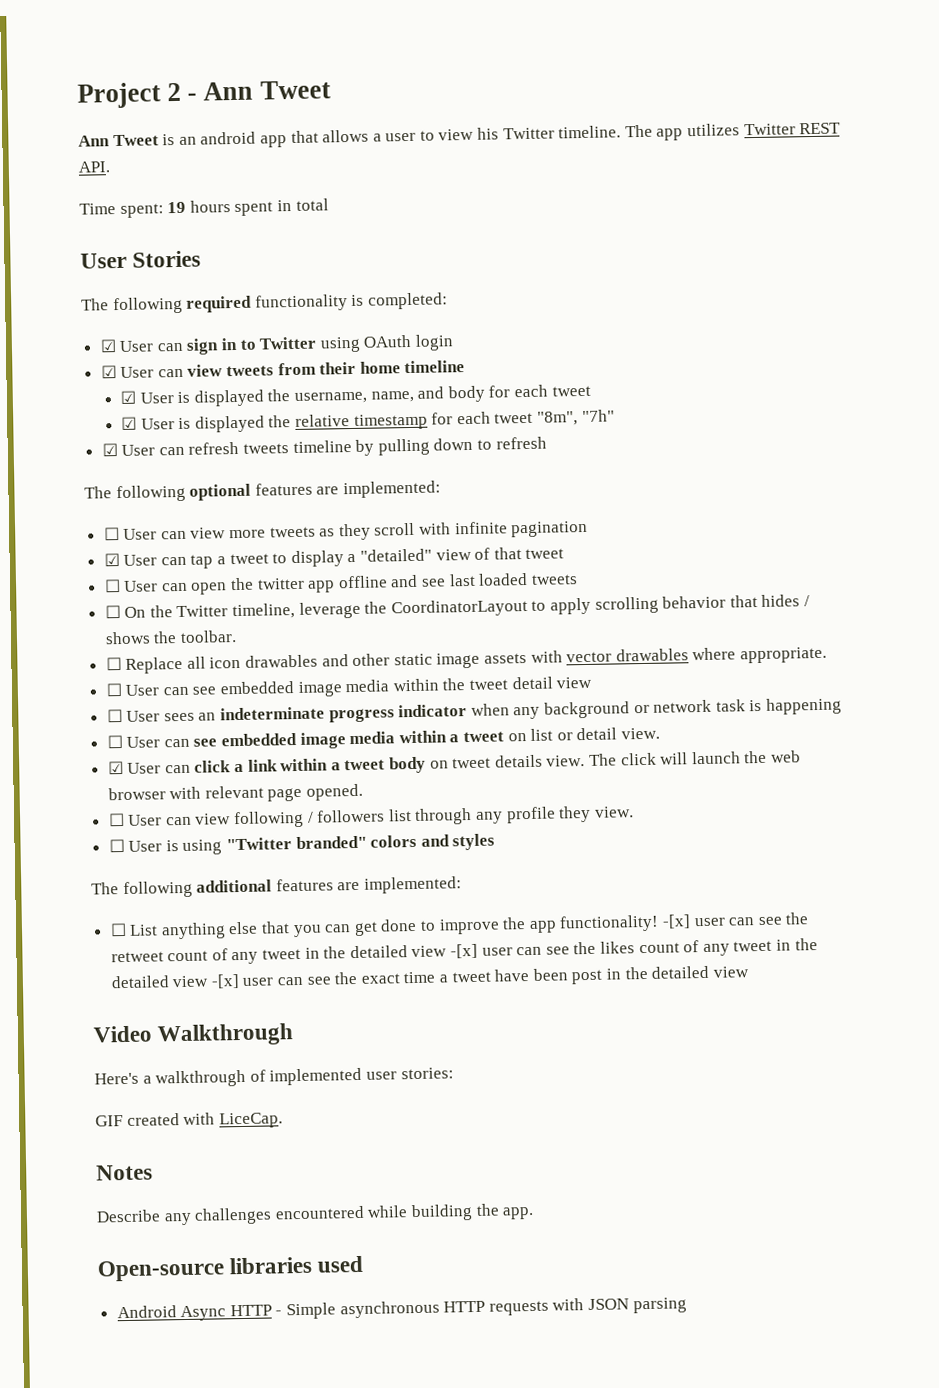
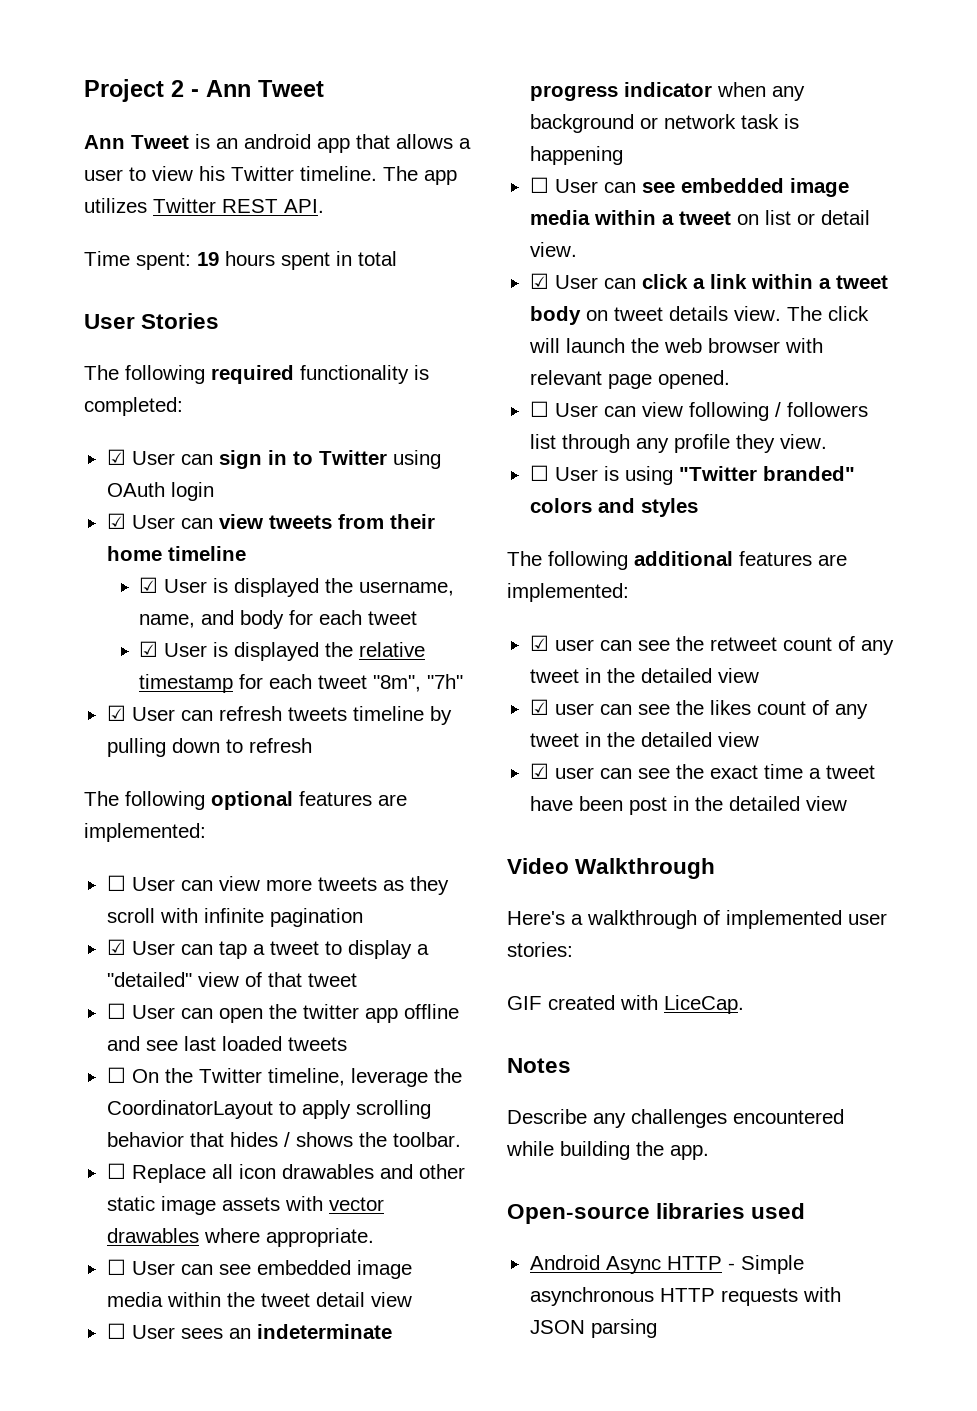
- ☐ List anything else that you can get done to improve the app functionality! -[x] user can see the retweet count of any tweet in the detailed view -[x] user can see the likes count of any tweet in the detailed view -[x] user can see the exact time a tweet have been post in the detailed view
+ ☑ user can see the retweet count of any tweet in the detailed view
+ ☑ user can see the likes count of any tweet in the detailed view
+ ☑ user can see the exact time a tweet have been post in the detailed view

